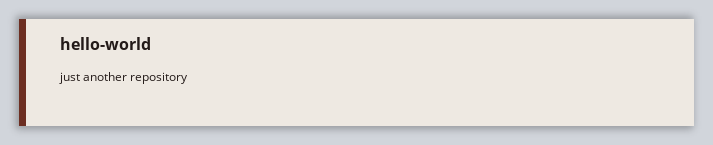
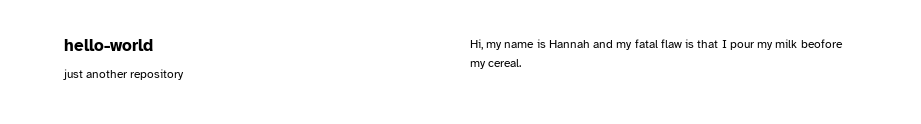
+ Hi, my name is Hannah and my fatal flaw is that I pour my milk beofore my cereal.

